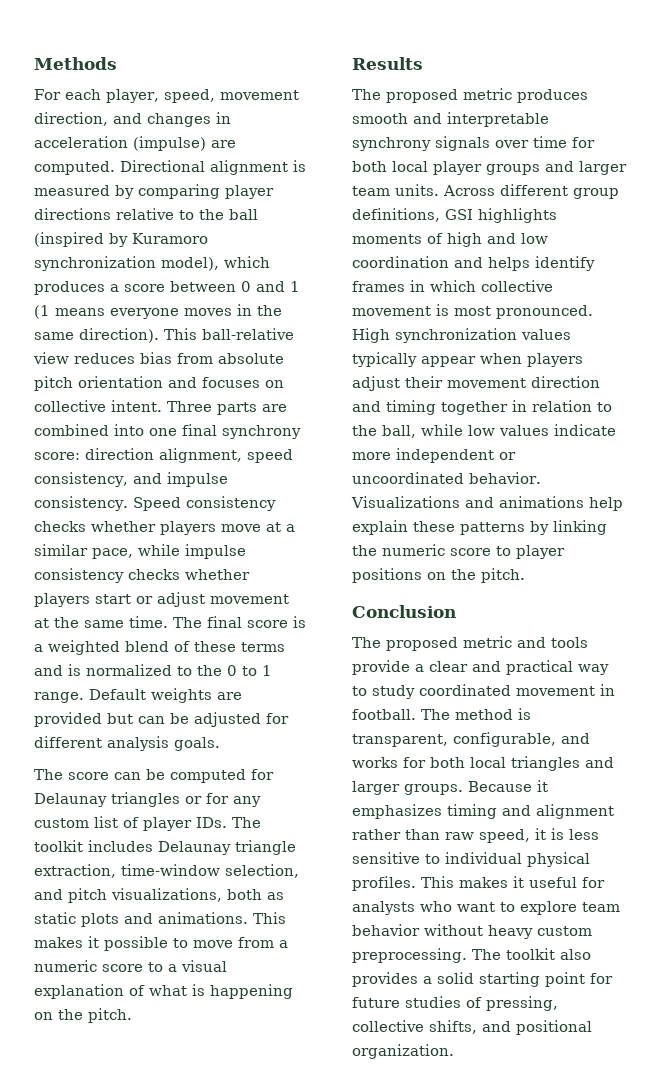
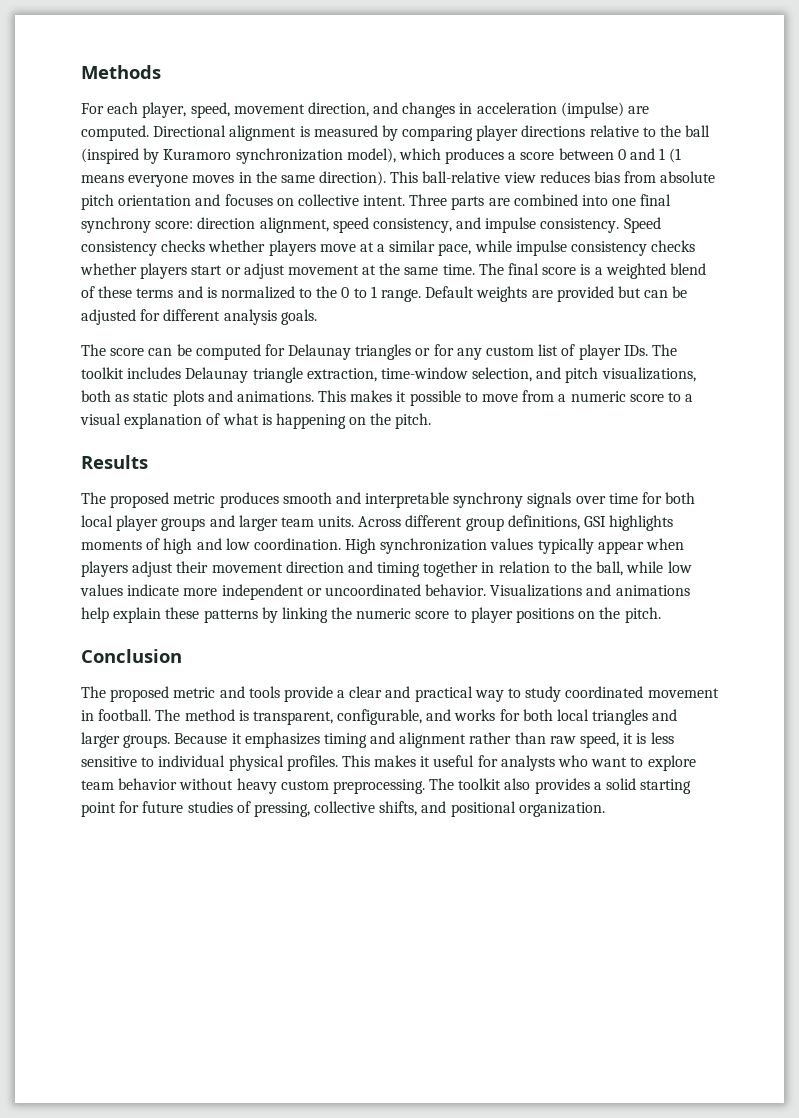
- Across different group definitions, GSI highlights moments of high and low coordination and helps identify frames in which collective movement is most pronounced.
+ Across different group definitions, GSI highlights moments of high and low coordination.

